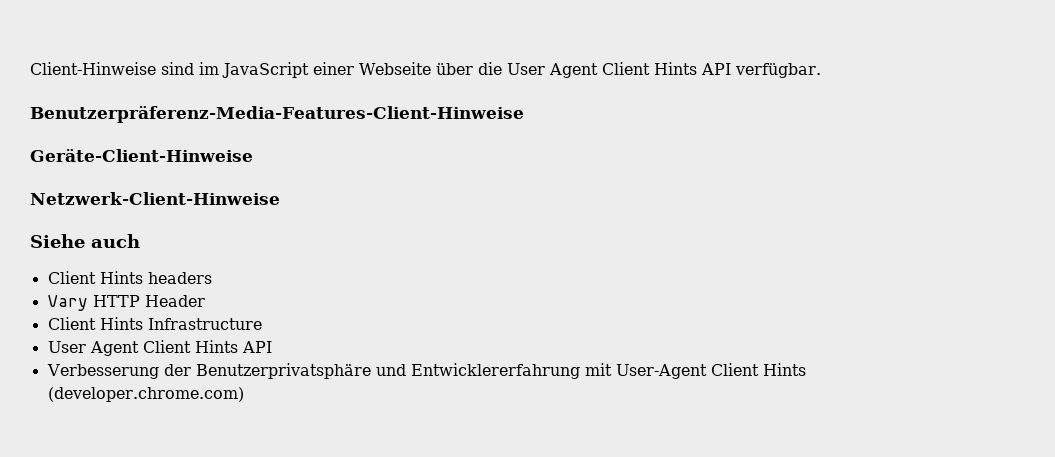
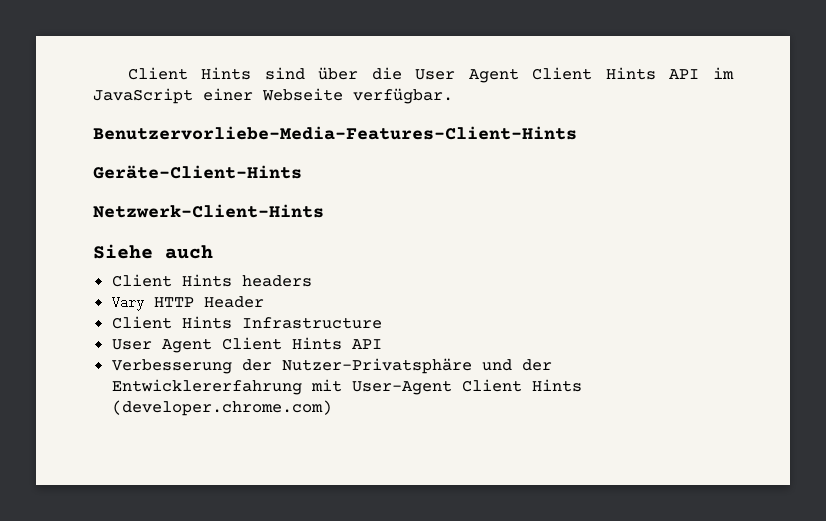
- Client-Hinweise sind im JavaScript einer Webseite über die User Agent Client Hints API verfügbar.
- Benutzerpräferenz-Media-Features-Client-Hinweise
- Geräte-Client-Hinweise
- Netzwerk-Client-Hinweise
+ Client Hints sind über die User Agent Client Hints API im JavaScript einer Webseite verfügbar.
+ Benutzervorliebe-Media-Features-Client-Hints
+ Geräte-Client-Hints
+ Netzwerk-Client-Hints
- Verbesserung der Benutzerprivatsphäre und Entwicklererfahrung mit User-Agent Client Hints (developer.chrome.com)
+ Verbesserung der Nutzer-Privatsphäre und der Entwicklererfahrung mit User-Agent Client Hints (developer.chrome.com)

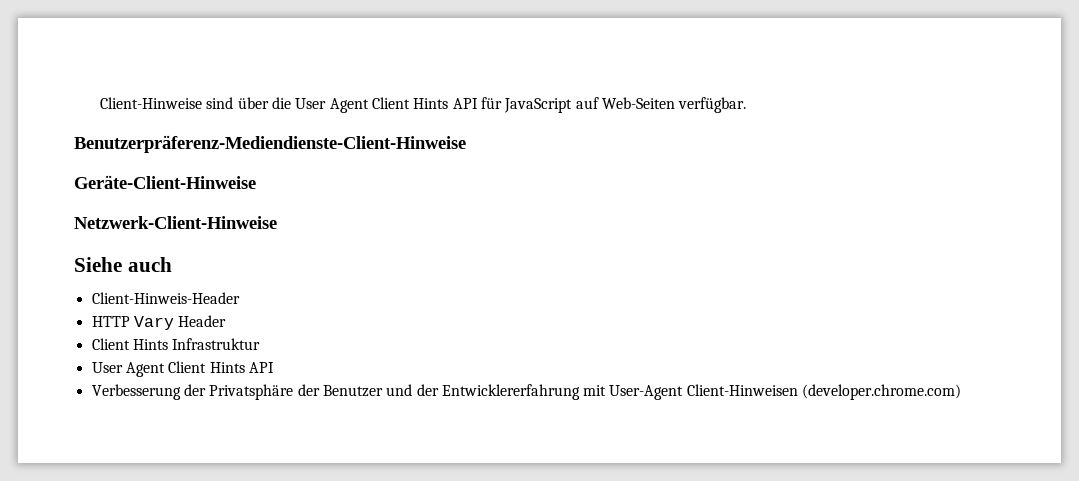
- Client Hints sind über die User Agent Client Hints API im JavaScript einer Webseite verfügbar.
- Benutzervorliebe-Media-Features-Client-Hints
- Geräte-Client-Hints
- Netzwerk-Client-Hints
+ Client-Hinweise sind über die User Agent Client Hints API für JavaScript auf Web-Seiten verfügbar.
+ Benutzerpräferenz-Mediendienste-Client-Hinweise
+ Geräte-Client-Hinweise
+ Netzwerk-Client-Hinweise
  Siehe auch
- Client Hints headers
- Vary HTTP Header
+ Client-Hinweis-Header
+ HTTP Vary Header
- Client Hints Infrastructure
+ Client Hints Infrastruktur
- Verbesserung der Nutzer-Privatsphäre und der Entwicklererfahrung mit User-Agent Client Hints (developer.chrome.com)
+ Verbesserung der Privatsphäre der Benutzer und der Entwicklererfahrung mit User-Agent Client-Hinweisen (developer.chrome.com)

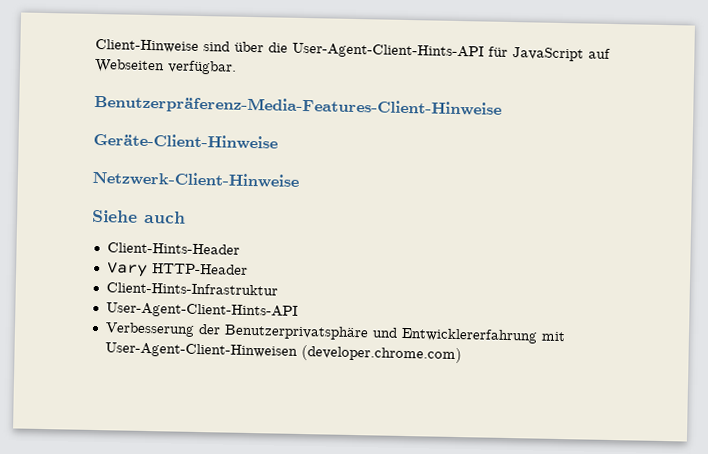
- Client-Hinweise sind über die User Agent Client Hints API für JavaScript auf Web-Seiten verfügbar.
+ Client-Hinweise sind über die User-Agent-Client-Hints-API für JavaScript auf Webseiten verfügbar.
- Benutzerpräferenz-Mediendienste-Client-Hinweise
+ Benutzerpräferenz-Media-Features-Client-Hinweise
- Client-Hinweis-Header
- HTTP Vary Header
- Client Hints Infrastruktur
- User Agent Client Hints API
- Verbesserung der Privatsphäre der Benutzer und der Entwicklererfahrung mit User-Agent Client-Hinweisen (developer.chrome.com)
+ Client-Hints-Header
+ Vary HTTP-Header
+ Client-Hints-Infrastruktur
+ User-Agent-Client-Hints-API
+ Verbesserung der Benutzerprivatsphäre und Entwicklererfahrung mit User-Agent-Client-Hinweisen (developer.chrome.com)

